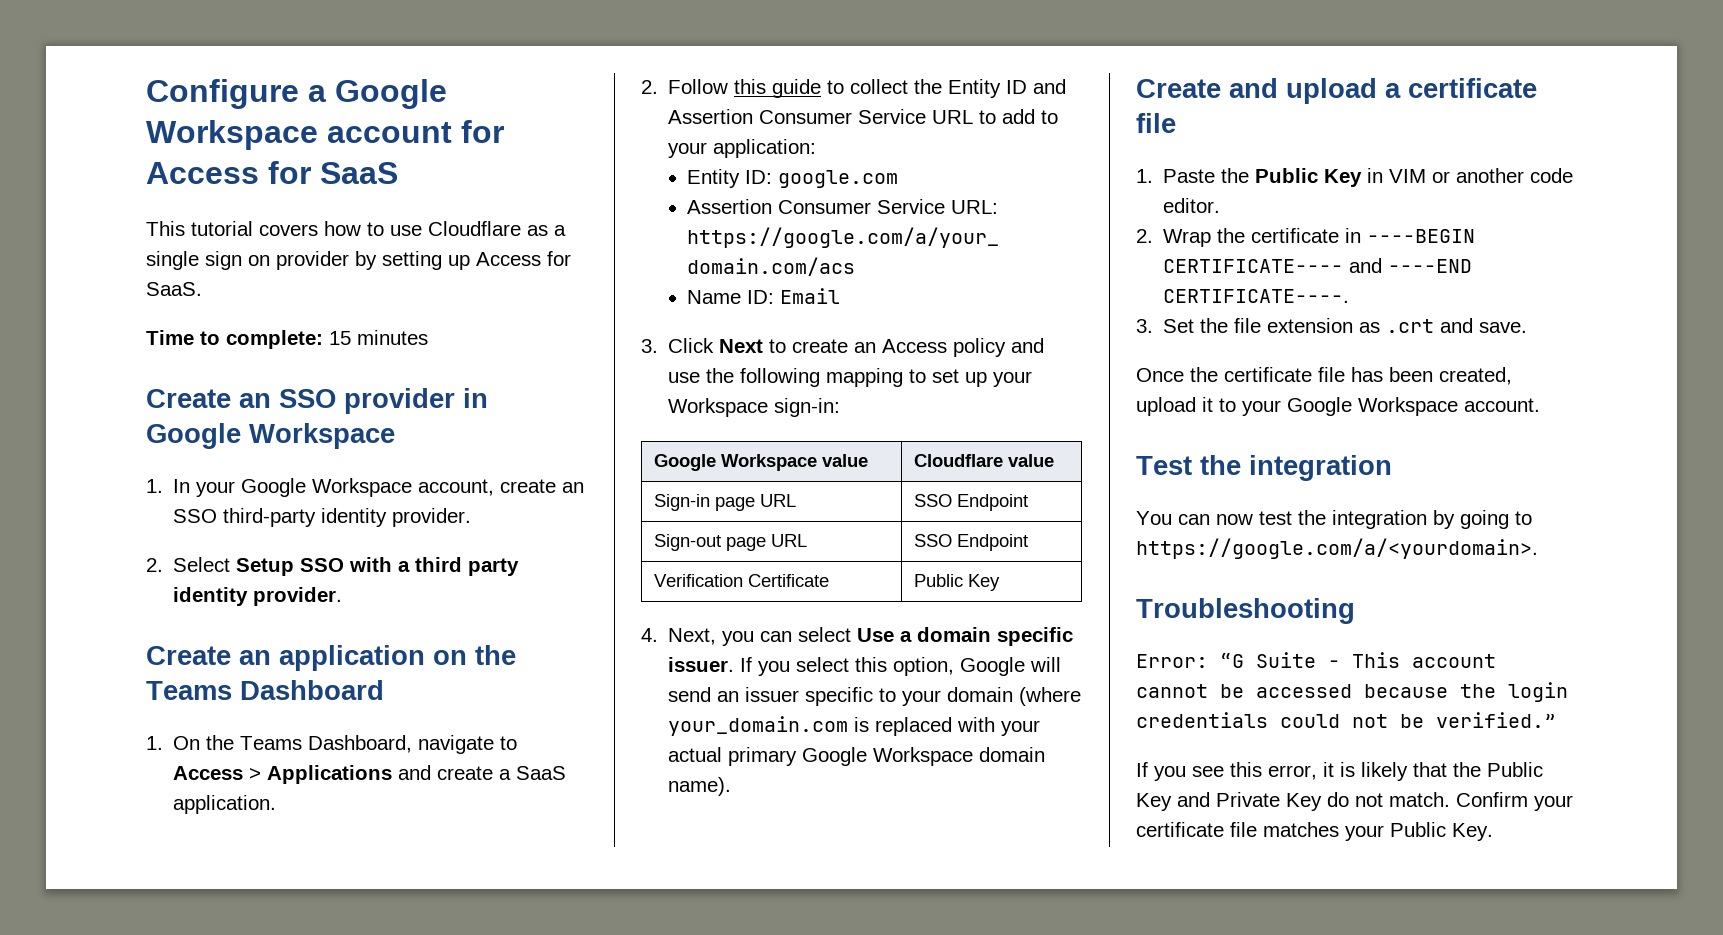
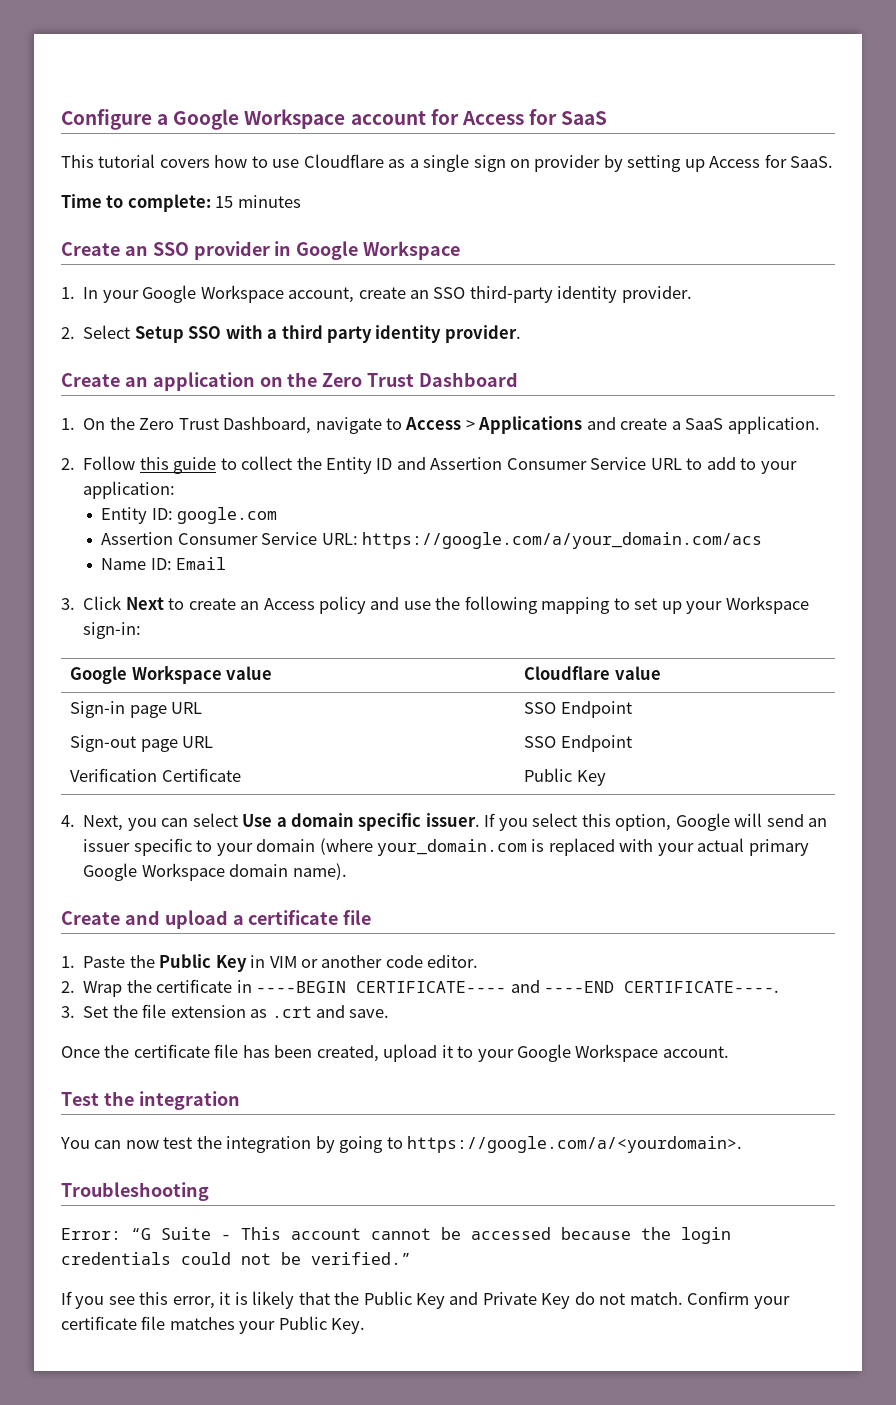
- Create an application on the Teams Dashboard
+ Create an application on the Zero Trust Dashboard
- 1. On the Teams Dashboard, navigate to Access > Applications and create a SaaS application.
+ 1. On the Zero Trust Dashboard, navigate to Access > Applications and create a SaaS application.

